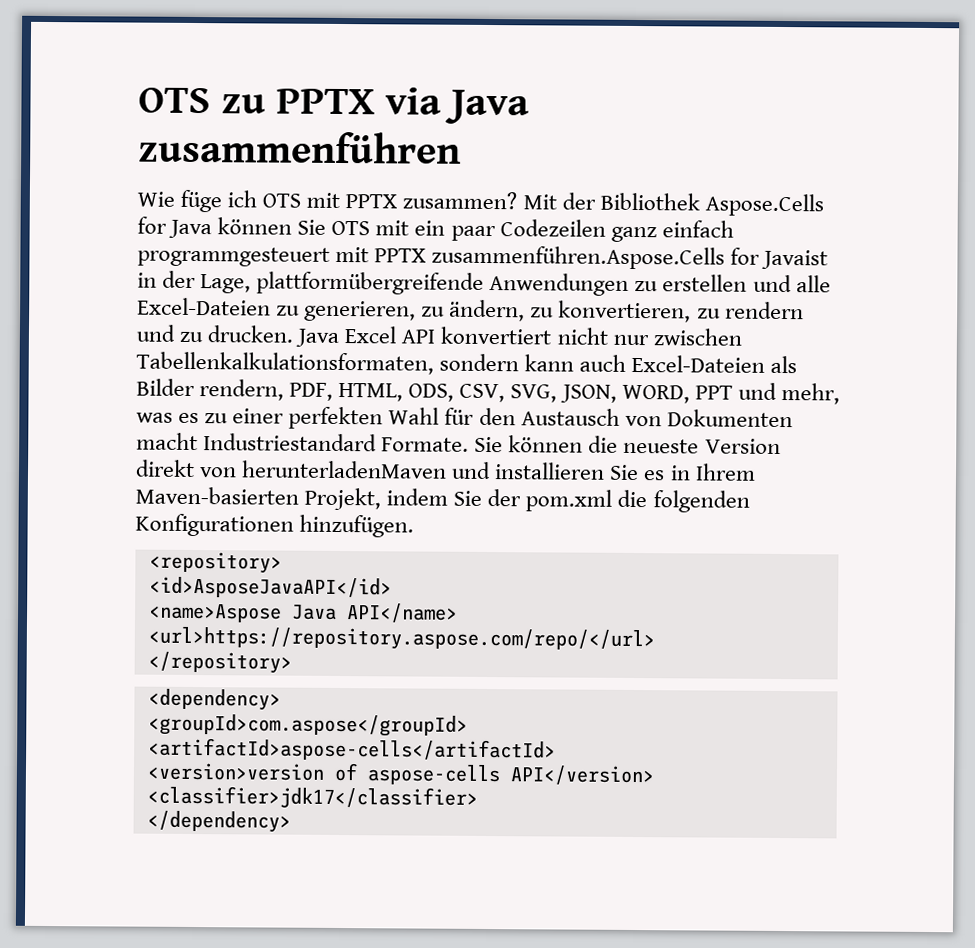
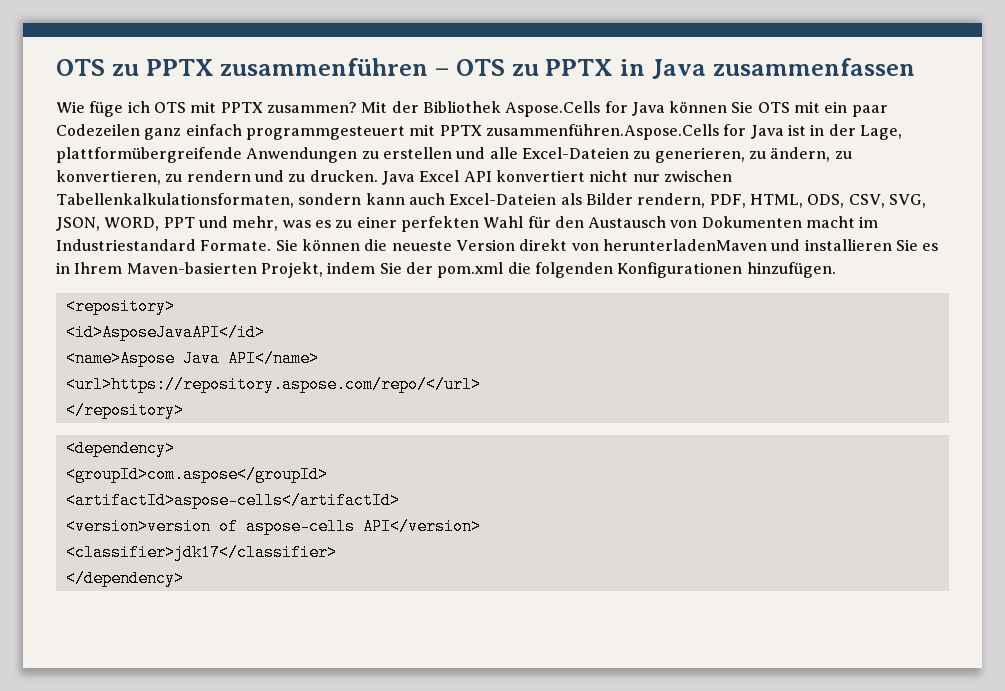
- OTS zu PPTX via Java zusammenführen
+ OTS zu PPTX zusammenführen – OTS zu PPTX in Java zusammenfassen
- Mit der Bibliothek Aspose.Cells for Java können Sie OTS mit ein paar Codezeilen ganz einfach programmgesteuert mit PPTX zusammenführen.Aspose.Cells for Javaist in der Lage, plattformübergreifende Anwendungen zu erstellen und alle Excel-Dateien zu generieren, zu ändern, zu konvertieren, zu rendern und zu drucken.
+ Mit der Bibliothek Aspose.Cells for Java können Sie OTS mit ein paar Codezeilen ganz einfach programmgesteuert mit PPTX zusammenführen.Aspose.Cells for Java ist in der Lage, plattformübergreifende Anwendungen zu erstellen und alle Excel-Dateien zu generieren, zu ändern, zu konvertieren, zu rendern und zu drucken.
- Java Excel API konvertiert nicht nur zwischen Tabellenkalkulationsformaten, sondern kann auch Excel-Dateien als Bilder rendern, PDF, HTML, ODS, CSV, SVG, JSON, WORD, PPT und mehr, was es zu einer perfekten Wahl für den Austausch von Dokumenten macht Industriestandard Formate.
+ Java Excel API konvertiert nicht nur zwischen Tabellenkalkulationsformaten, sondern kann auch Excel-Dateien als Bilder rendern, PDF, HTML, ODS, CSV, SVG, JSON, WORD, PPT und mehr, was es zu einer perfekten Wahl für den Austausch von Dokumenten macht im Industriestandard Formate.

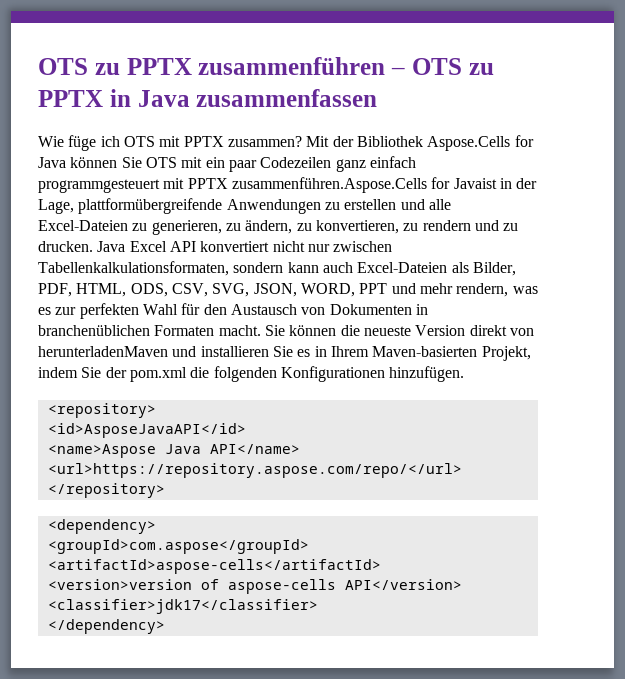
- Mit der Bibliothek Aspose.Cells for Java können Sie OTS mit ein paar Codezeilen ganz einfach programmgesteuert mit PPTX zusammenführen.Aspose.Cells for Java ist in der Lage, plattformübergreifende Anwendungen zu erstellen und alle Excel-Dateien zu generieren, zu ändern, zu konvertieren, zu rendern und zu drucken.
+ Mit der Bibliothek Aspose.Cells for Java können Sie OTS mit ein paar Codezeilen ganz einfach programmgesteuert mit PPTX zusammenführen.Aspose.Cells for Javaist in der Lage, plattformübergreifende Anwendungen zu erstellen und alle Excel-Dateien zu generieren, zu ändern, zu konvertieren, zu rendern und zu drucken.
- Java Excel API konvertiert nicht nur zwischen Tabellenkalkulationsformaten, sondern kann auch Excel-Dateien als Bilder rendern, PDF, HTML, ODS, CSV, SVG, JSON, WORD, PPT und mehr, was es zu einer perfekten Wahl für den Austausch von Dokumenten macht im Industriestandard Formate.
+ Java Excel API konvertiert nicht nur zwischen Tabellenkalkulationsformaten, sondern kann auch Excel-Dateien als Bilder, PDF, HTML, ODS, CSV, SVG, JSON, WORD, PPT und mehr rendern, was es zur perfekten Wahl für den Austausch von Dokumenten in branchenüblichen Formaten macht.

